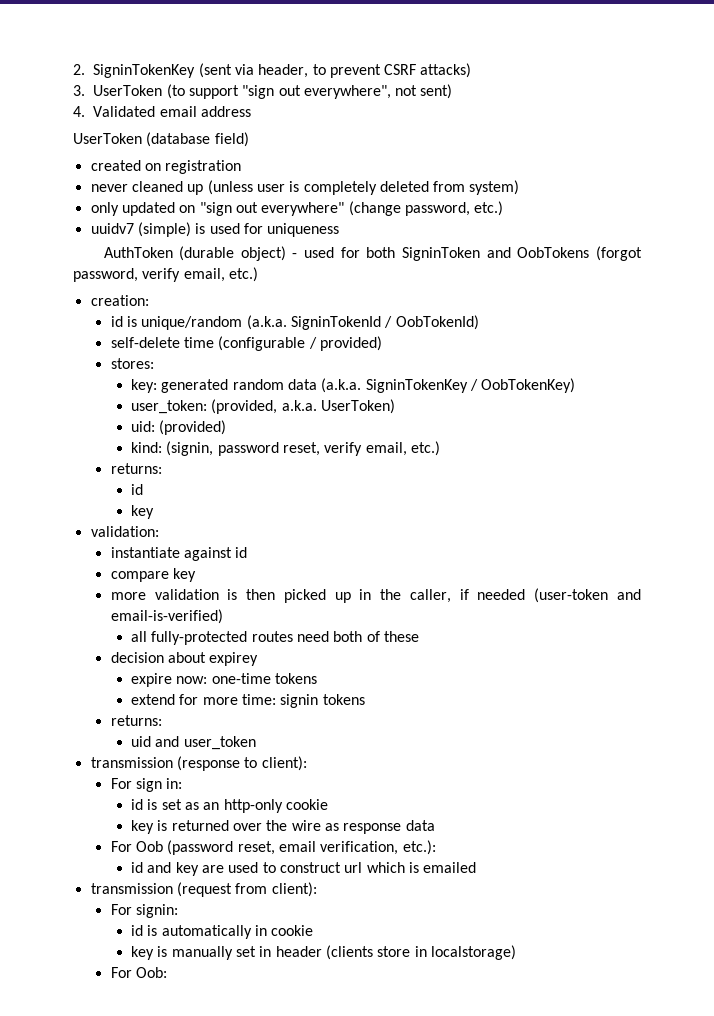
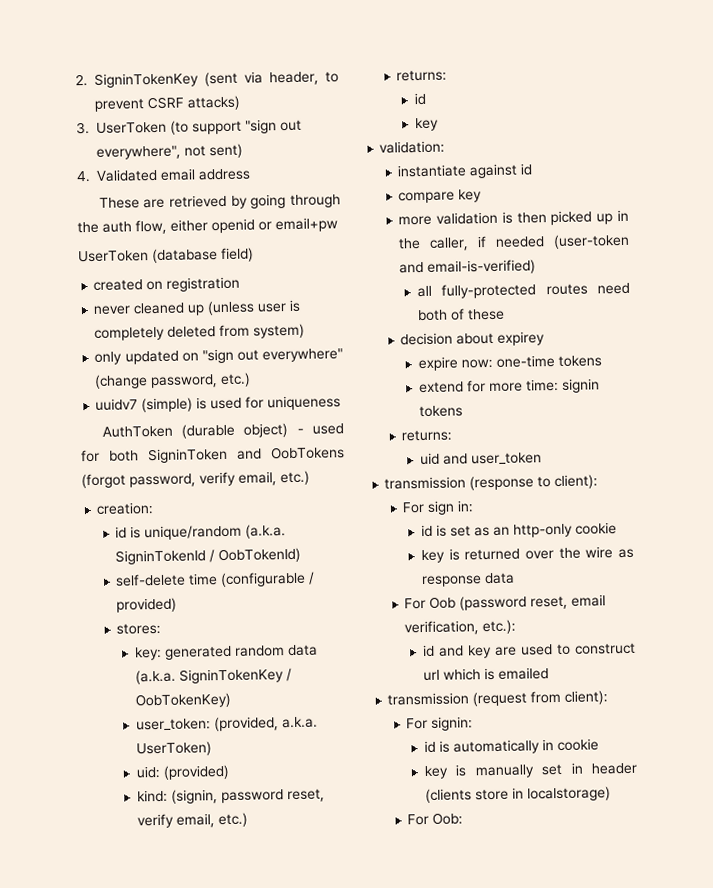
+ These are retrieved by going through the auth flow, either openid or email+pw

